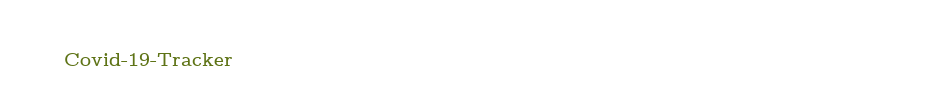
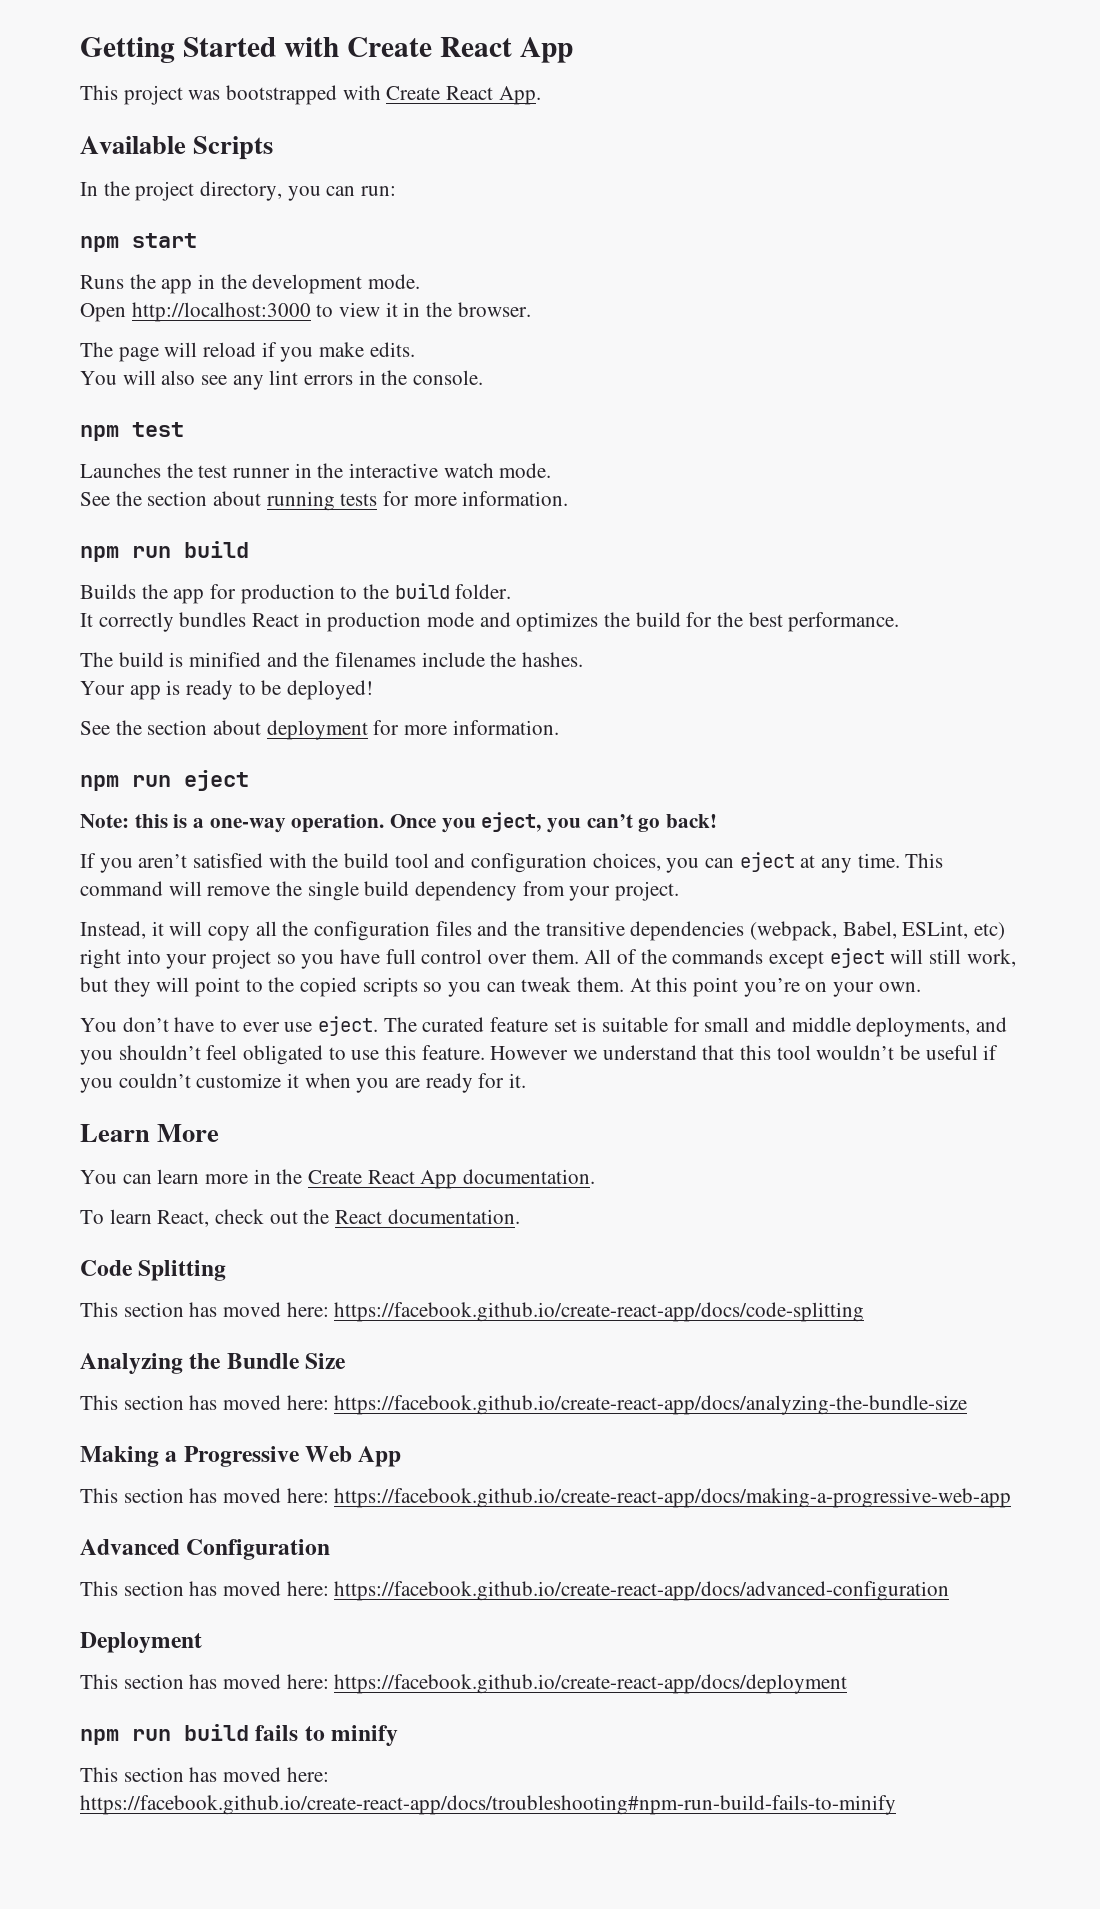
- Covid-19-Tracker
+ Getting Started with Create React App
+ This project was bootstrapped with Create React App.
+ Available Scripts
+ In the project directory, you can run:
+ npm start
+ Runs the app in the development mode.
+ Open http://localhost:3000 to view it in the browser.
+ The page will reload if you make edits.
+ You will also see any lint errors in the console.
+ npm test
+ Launches the test runner in the interactive watch mode.
+ See the section about running tests for more information.
+ npm run build
+ Builds the app for production to the build folder.
+ It correctly bundles React in production mode and optimizes the build for the best performance.
+ The build is minified and the filenames include the hashes.
+ Your app is ready to be deployed!
+ See the section about deployment for more information.
+ npm run eject
+ Note: this is a one-way operation. Once you eject, you can’t go back!
+ If you aren’t satisfied with the build tool and configuration choices, you can eject at any time. This command will remove the single build dependency from your project.
+ Instead, it will copy all the configuration files and the transitive dependencies (webpack, Babel, ESLint, etc) right into your project so you have full control over them. All of the commands except eject will still work, but they will point to the copied scripts so you can tweak them. At this point you’re on your own.
+ You don’t have to ever use eject. The curated feature set is suitable for small and middle deployments, and you shouldn’t feel obligated to use this feature. However we understand that this tool wouldn’t be useful if you couldn’t customize it when you are ready for it.
+ Learn More
+ You can learn more in the Create React App documentation.
+ To learn React, check out the React documentation.
+ Code Splitting
+ This section has moved here: https://facebook.github.io/create-react-app/docs/code-splitting
+ Analyzing the Bundle Size
+ This section has moved here: https://facebook.github.io/create-react-app/docs/analyzing-the-bundle-size
+ Making a Progressive Web App
+ This section has moved here: https://facebook.github.io/create-react-app/docs/making-a-progressive-web-app
+ Advanced Configuration
+ This section has moved here: https://facebook.github.io/create-react-app/docs/advanced-configuration
+ Deployment
+ This section has moved here: https://facebook.github.io/create-react-app/docs/deployment
+ npm run build fails to minify
+ This section has moved here: https://facebook.github.io/create-react-app/docs/troubleshooting#npm-run-build-fails-to-minify

